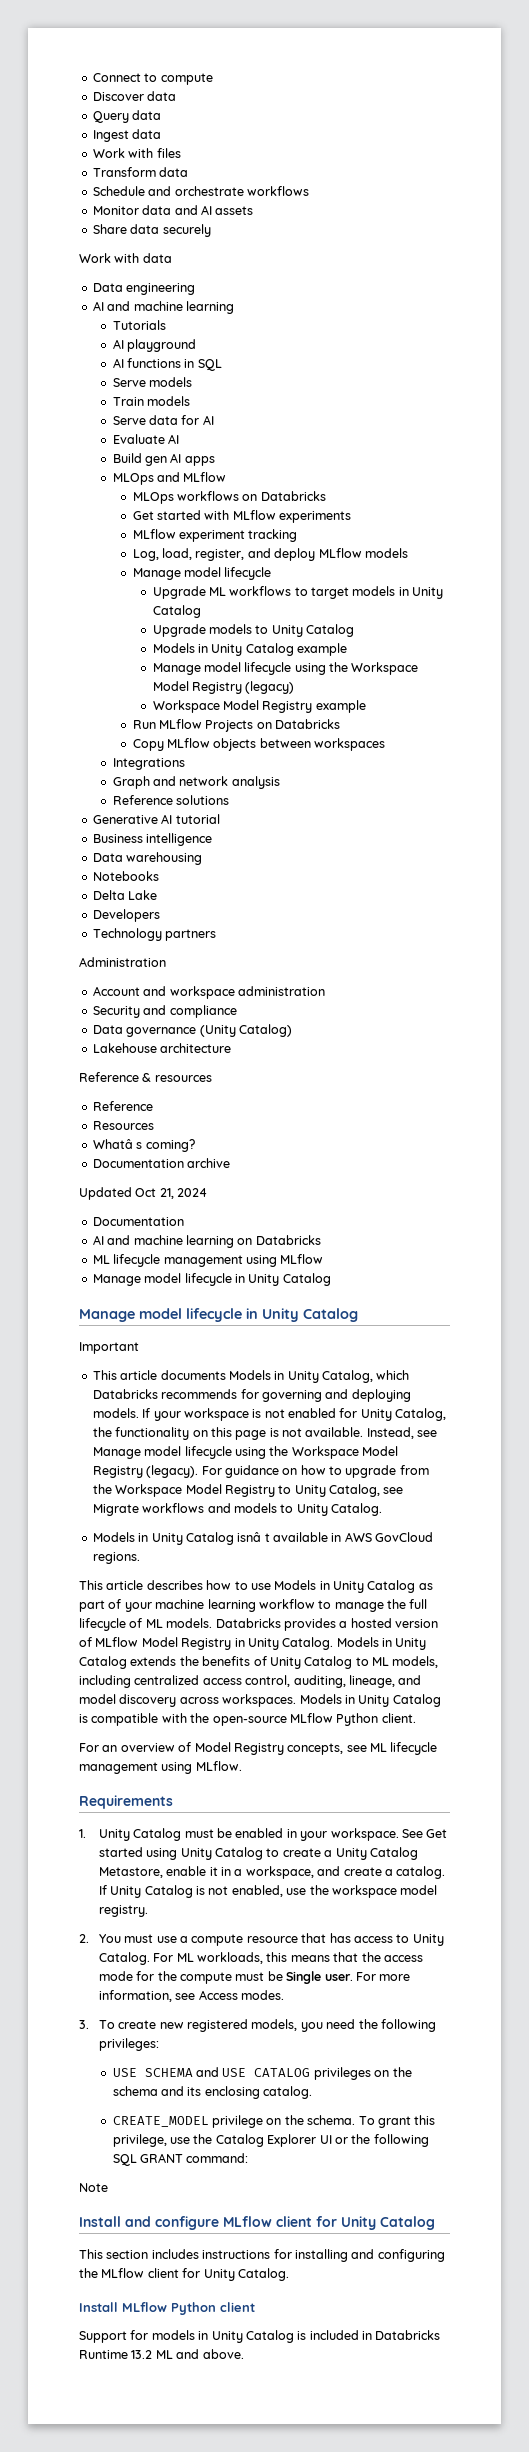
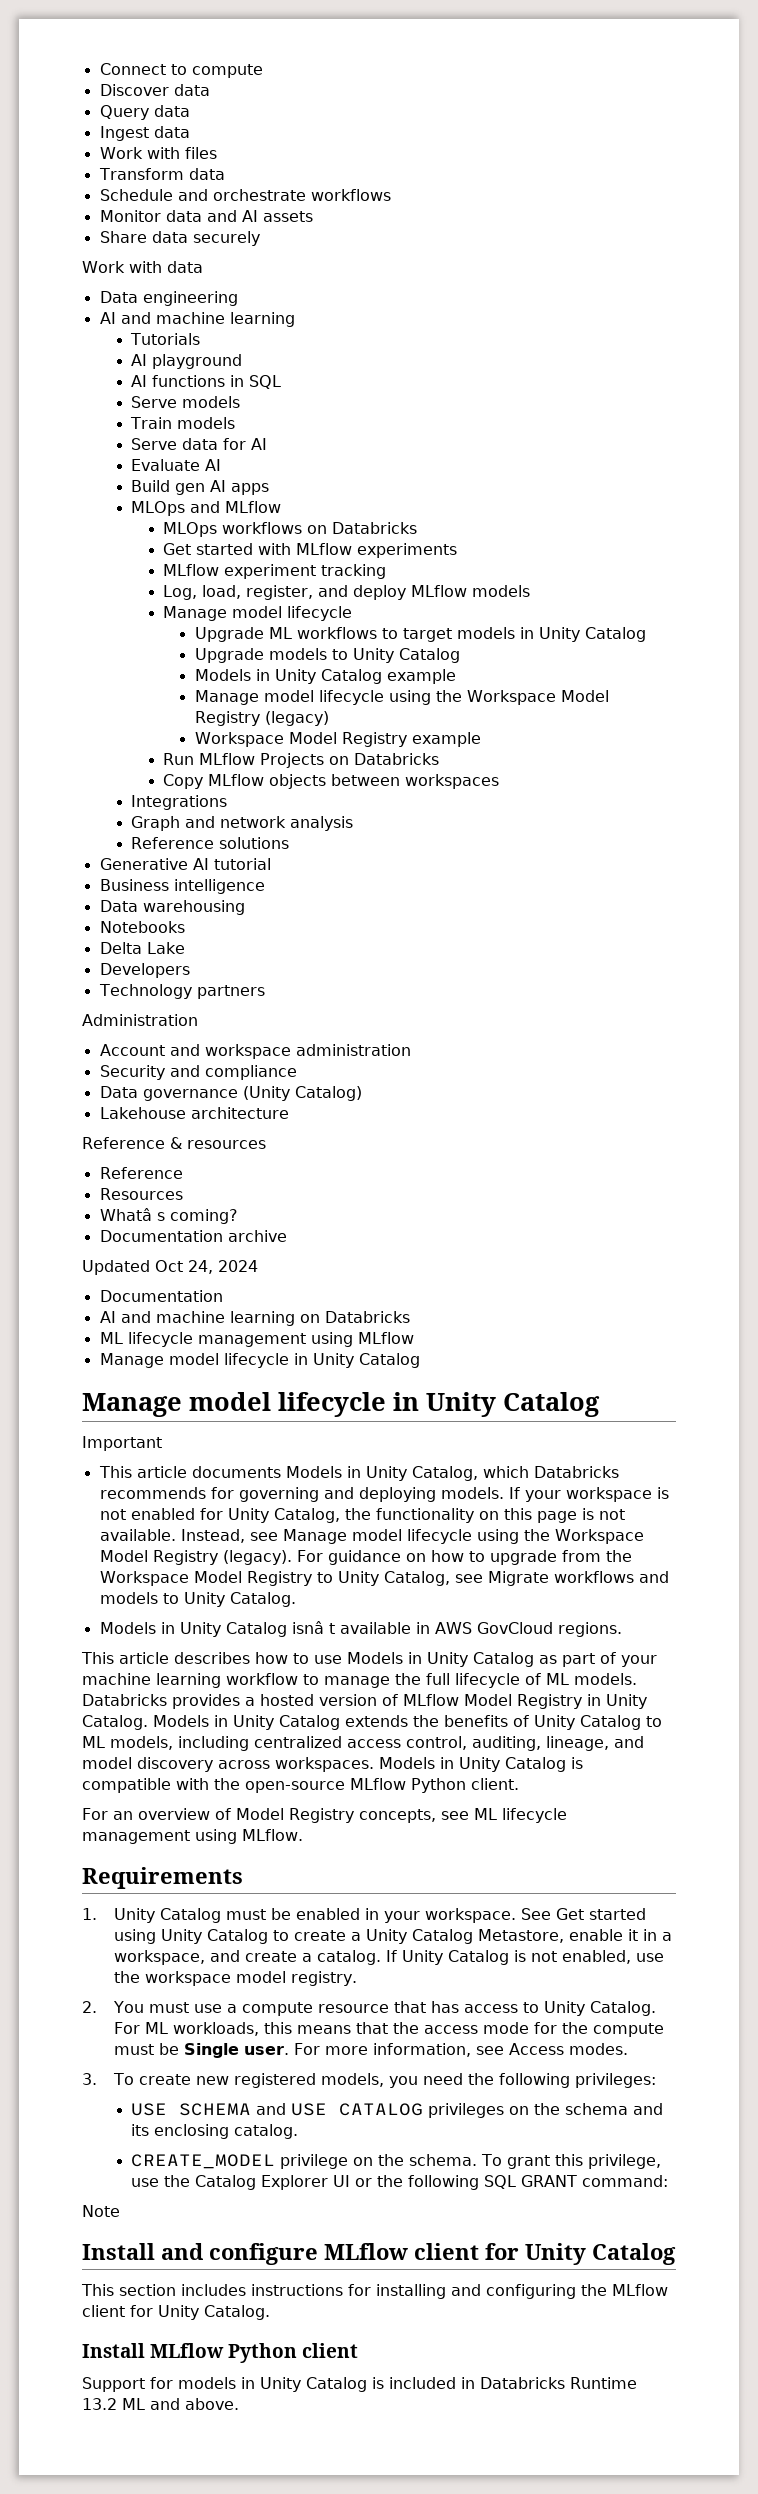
- Updated Oct 21, 2024
+ Updated Oct 24, 2024

